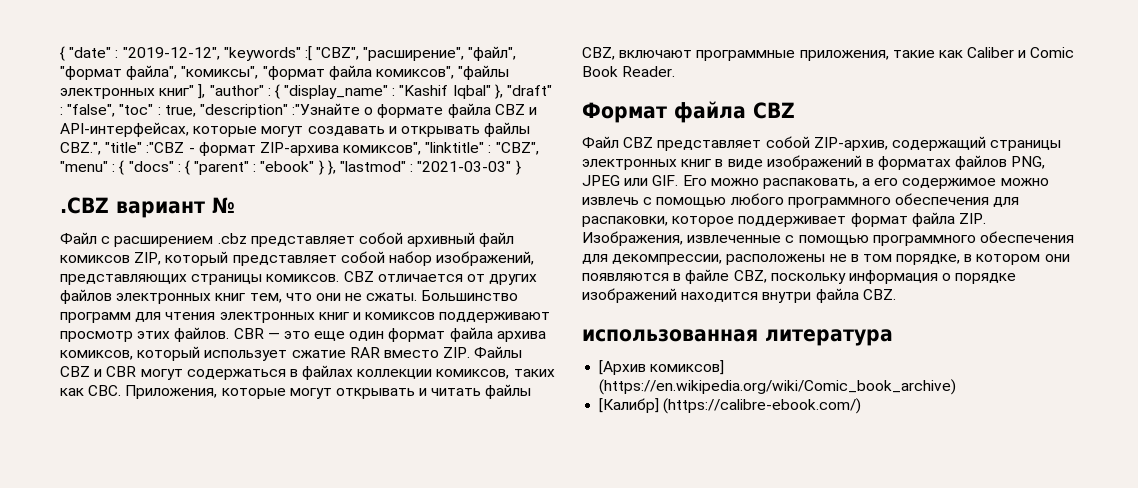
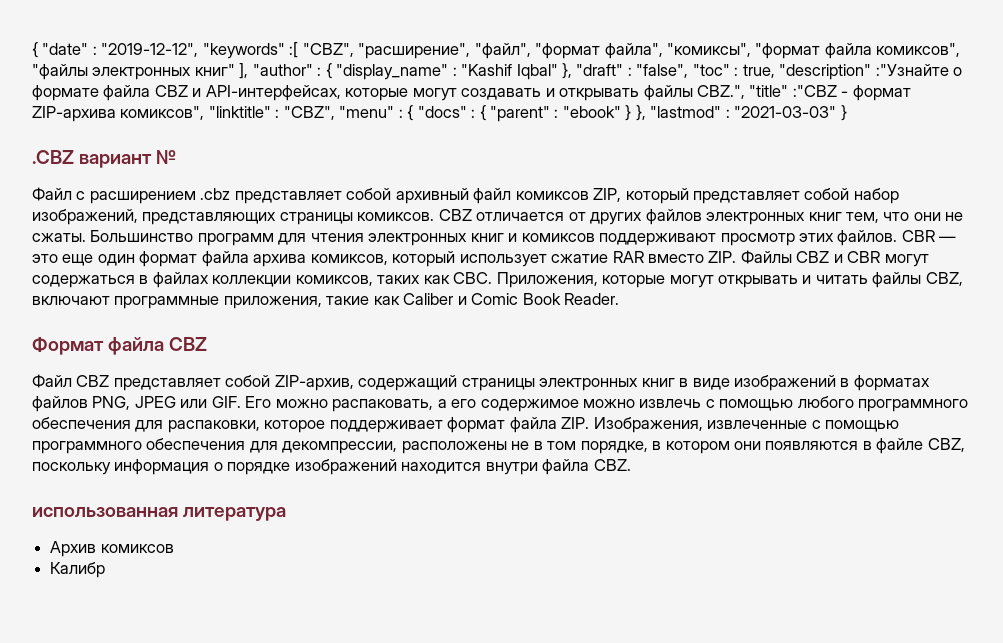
- [Архив комиксов] (https://en.wikipedia.org/wiki/Comic_book_archive)
- [Калибр] (https://calibre-ebook.com/)
+ Архив комиксов
+ Калибр

